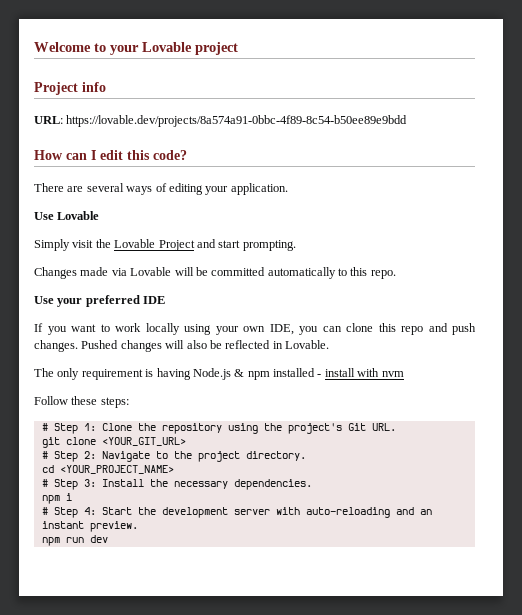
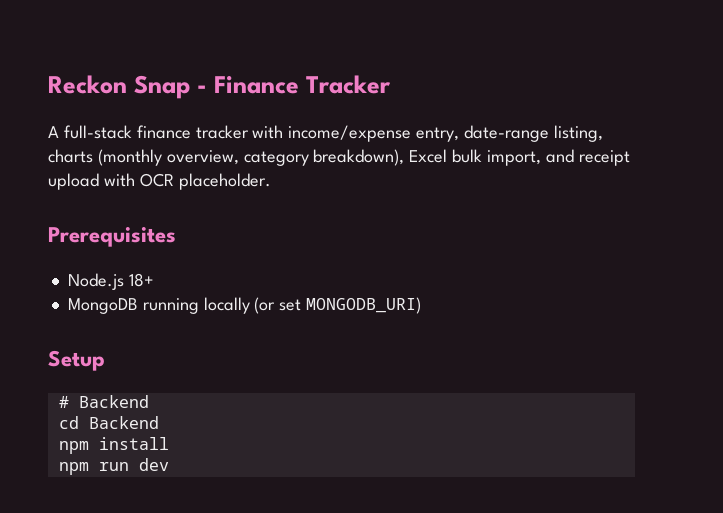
- Welcome to your Lovable project
- Project info
- URL: https://lovable.dev/projects/8a574a91-0bbc-4f89-8c54-b50ee89e9bdd
- How can I edit this code?
- There are several ways of editing your application.
- Use Lovable
- Simply visit the Lovable Project and start prompting.
- Changes made via Lovable will be committed automatically to this repo.
- Use your preferred IDE
- If you want to work locally using your own IDE, you can clone this repo and push changes. Pushed changes will also be reflected in Lovable.
- The only requirement is having Node.js & npm installed - install with nvm
- Follow these steps:
- # Step 1: Clone the repository using the project's Git URL.
- git clone <YOUR_GIT_URL>
- # Step 2: Navigate to the project directory.
- cd <YOUR_PROJECT_NAME>
- # Step 3: Install the necessary dependencies.
- npm i
- # Step 4: Start the development server with auto-reloading and an instant preview.
+ Reckon Snap - Finance Tracker
+ A full-stack finance tracker with income/expense entry, date-range listing, charts (monthly overview, category breakdown), Excel bulk import, and receipt upload with OCR placeholder.
+ Prerequisites
+ Node.js 18+
+ MongoDB running locally (or set MONGODB_URI)
+ Setup
+ # Backend
+ cd Backend
+ npm install

